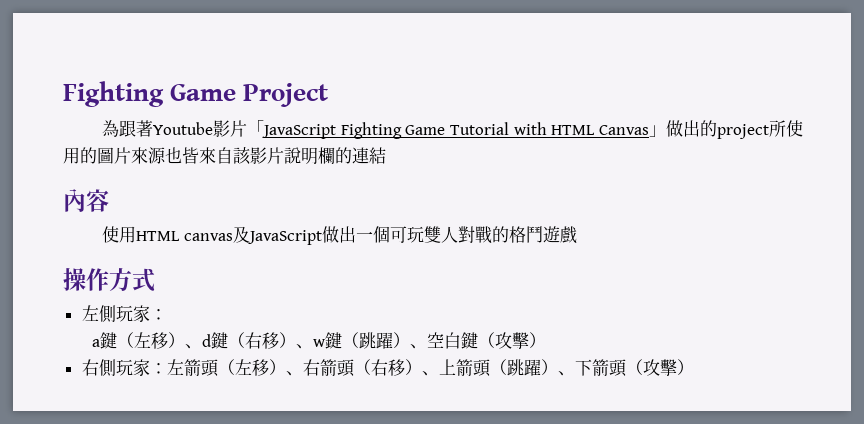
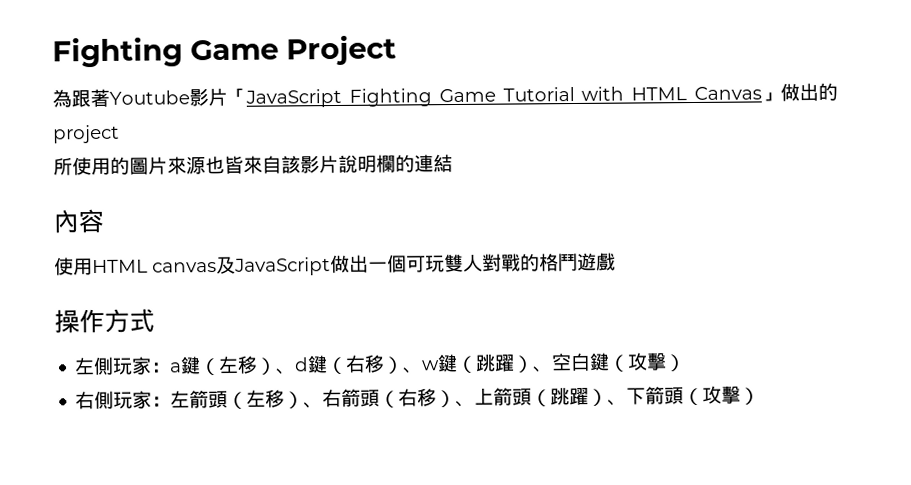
- 為跟著Youtube影片「JavaScript Fighting Game Tutorial with HTML Canvas」做出的project所使用的圖片來源也皆來自該影片說明欄的連結
+ 為跟著Youtube影片「JavaScript Fighting Game Tutorial with HTML Canvas」做出的project
+ 所使用的圖片來源也皆來自該影片說明欄的連結
- 左側玩家：
- a鍵（左移）、d鍵（右移）、w鍵（跳躍）、空白鍵（攻擊）
+ 左側玩家：a鍵（左移）、d鍵（右移）、w鍵（跳躍）、空白鍵（攻擊）

